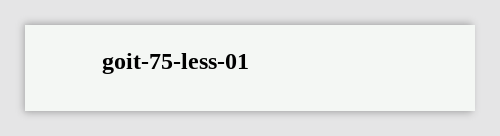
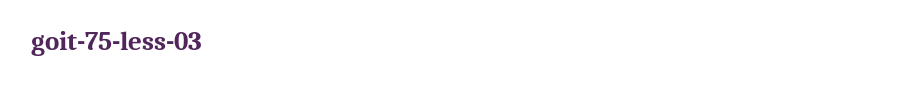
- goit-75-less-01
+ goit-75-less-03

